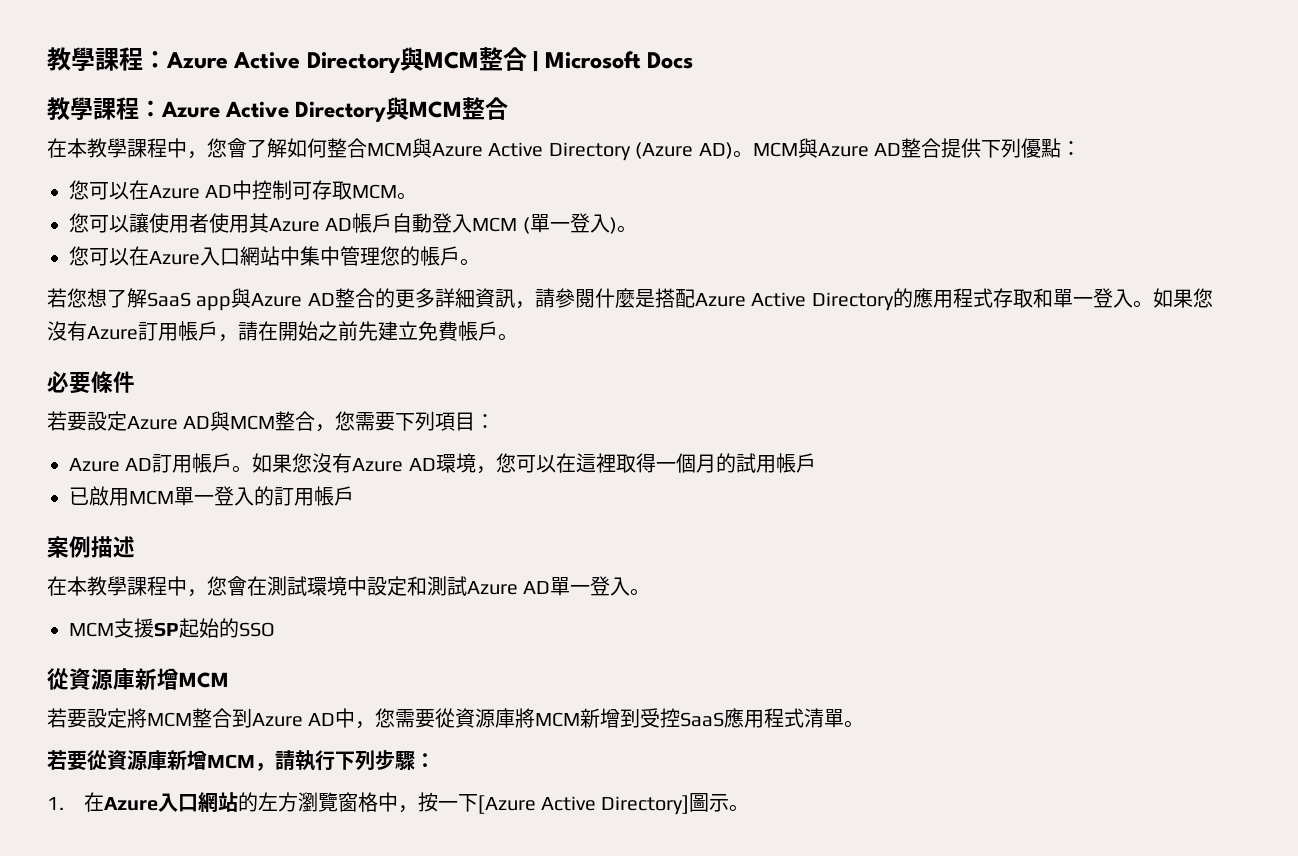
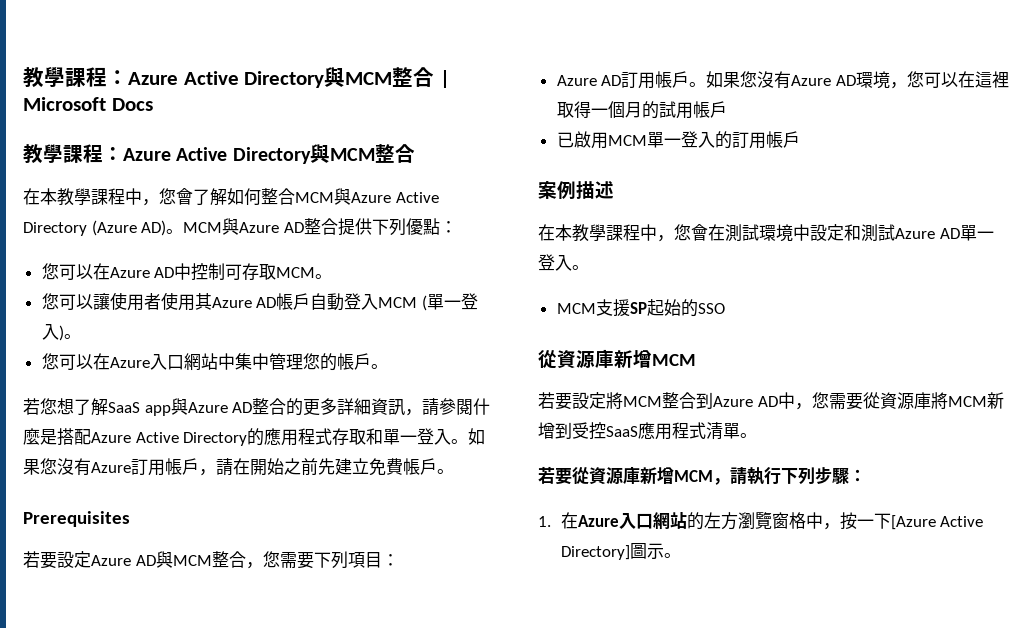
- 必要條件
+ Prerequisites

